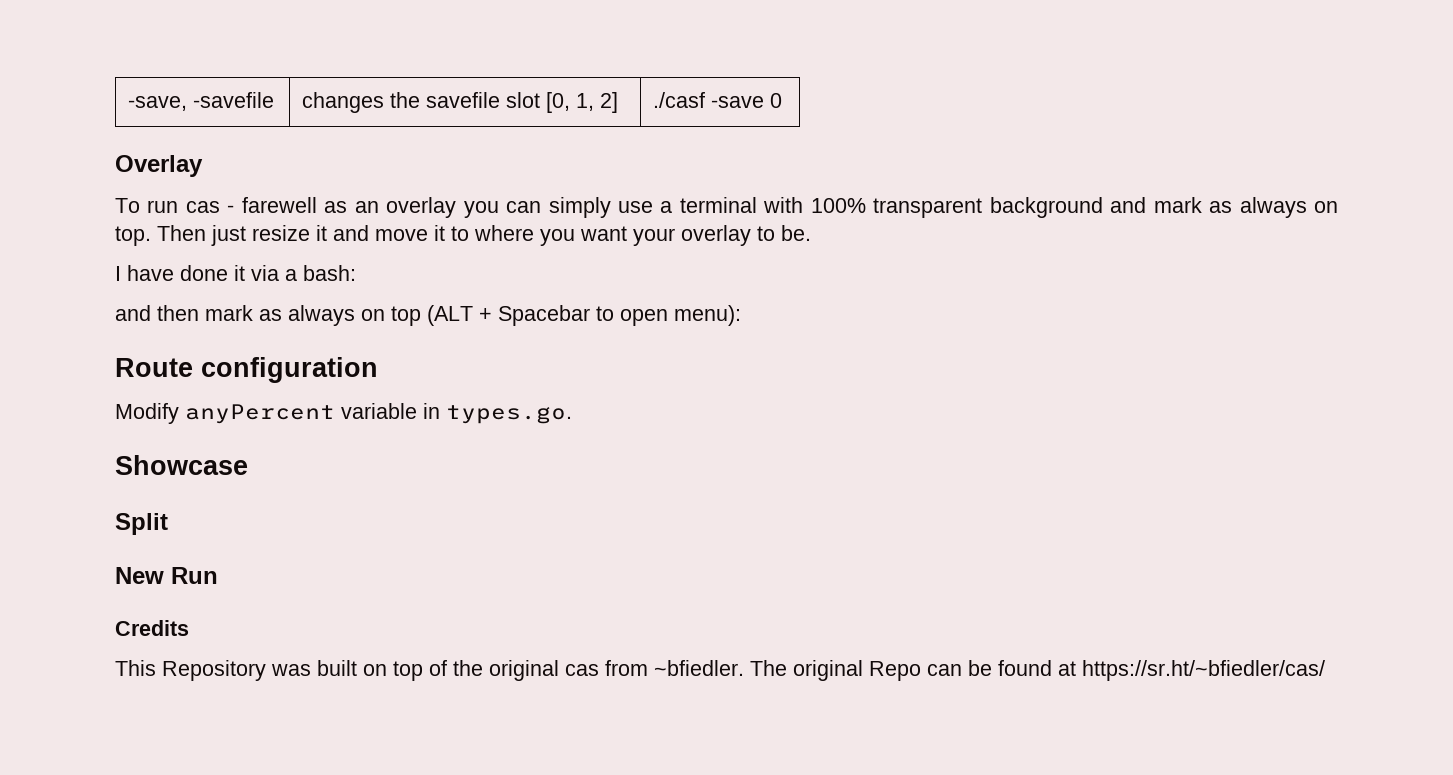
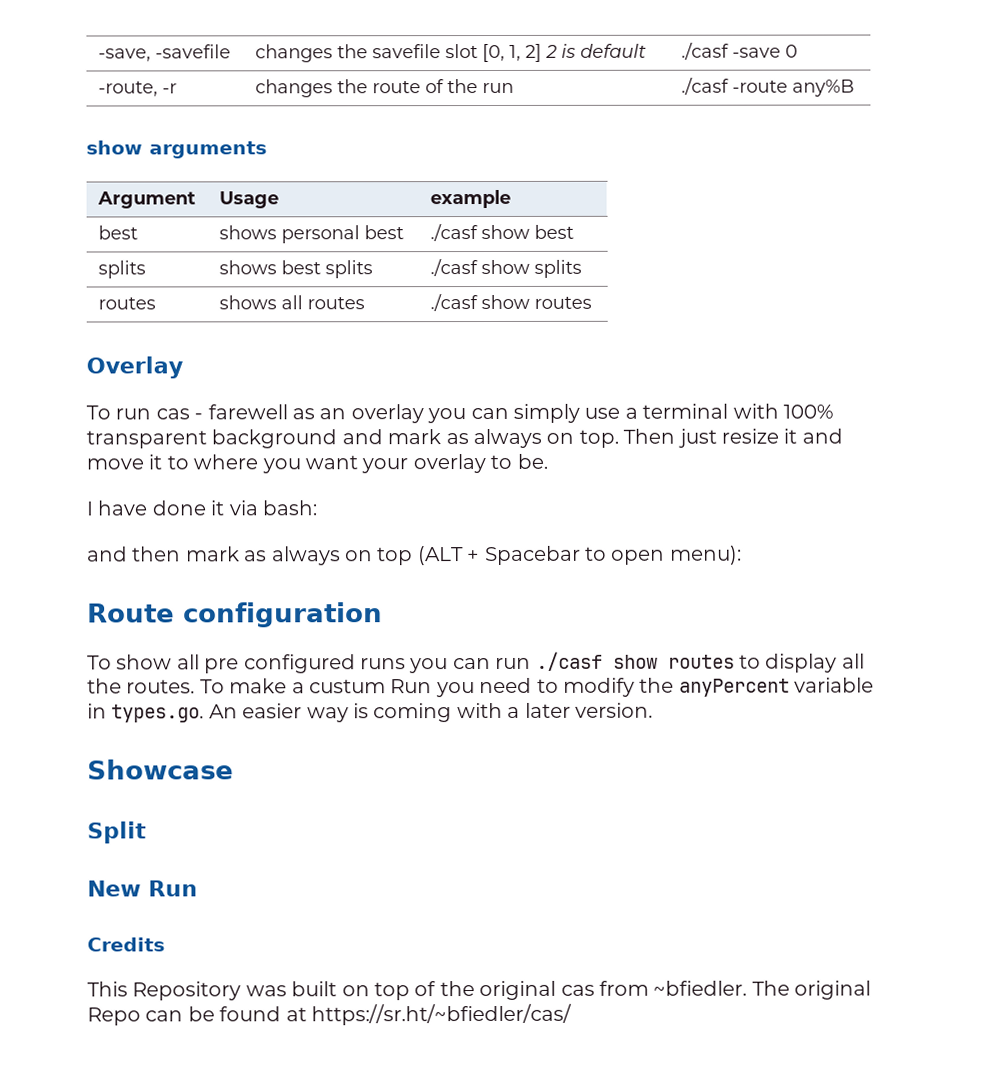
- -save, -savefile | changes the savefile slot [0, 1, 2] | ./casf -save 0
+ -save, -savefile | changes the savefile slot [0, 1, 2] 2 is default | ./casf -save 0
+ -route, -r | changes the route of the run | ./casf -route any%B
+ show arguments
+ Argument | Usage | example
+ best | shows personal best | ./casf show best
+ splits | shows best splits | ./casf show splits
+ routes | shows all routes | ./casf show routes
- I have done it via a bash:
+ I have done it via bash:
- Modify anyPercent variable in types.go.
+ To show all pre configured runs you can run ./casf show routes to display all the routes. To make a custum Run you need to modify the anyPercent variable in types.go. An easier way is coming with a later version.

